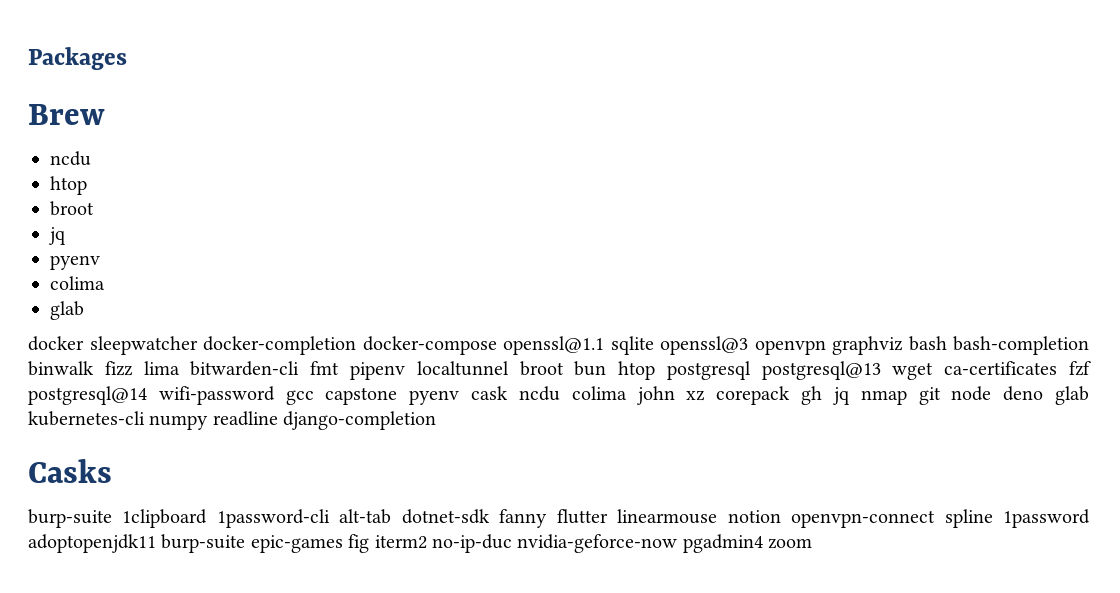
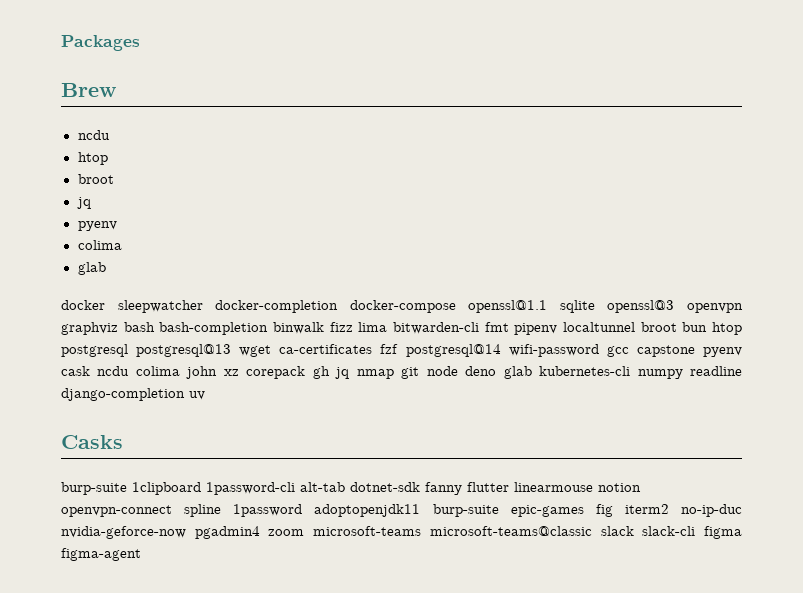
- docker sleepwatcher docker-completion docker-compose openssl@1.1 sqlite openssl@3 openvpn graphviz bash bash-completion binwalk fizz lima bitwarden-cli fmt pipenv localtunnel broot bun htop postgresql postgresql@13 wget ca-certificates fzf postgresql@14 wifi-password gcc capstone pyenv cask ncdu colima john xz corepack gh jq nmap git node deno glab kubernetes-cli numpy readline django-completion
+ docker sleepwatcher docker-completion docker-compose openssl@1.1 sqlite openssl@3 openvpn graphviz bash bash-completion binwalk fizz lima bitwarden-cli fmt pipenv localtunnel broot bun htop postgresql postgresql@13 wget ca-certificates fzf postgresql@14 wifi-password gcc capstone pyenv cask ncdu colima john xz corepack gh jq nmap git node deno glab kubernetes-cli numpy readline django-completion uv
- burp-suite 1clipboard 1password-cli alt-tab dotnet-sdk fanny flutter linearmouse notion openvpn-connect spline 1password adoptopenjdk11 burp-suite epic-games fig iterm2 no-ip-duc nvidia-geforce-now pgadmin4 zoom
+ burp-suite 1clipboard 1password-cli alt-tab dotnet-sdk fanny flutter linearmouse notion openvpn-connect spline 1password adoptopenjdk11 burp-suite epic-games fig iterm2 no-ip-duc nvidia-geforce-now pgadmin4 zoom microsoft-teams microsoft-teams@classic slack slack-cli figma figma-agent

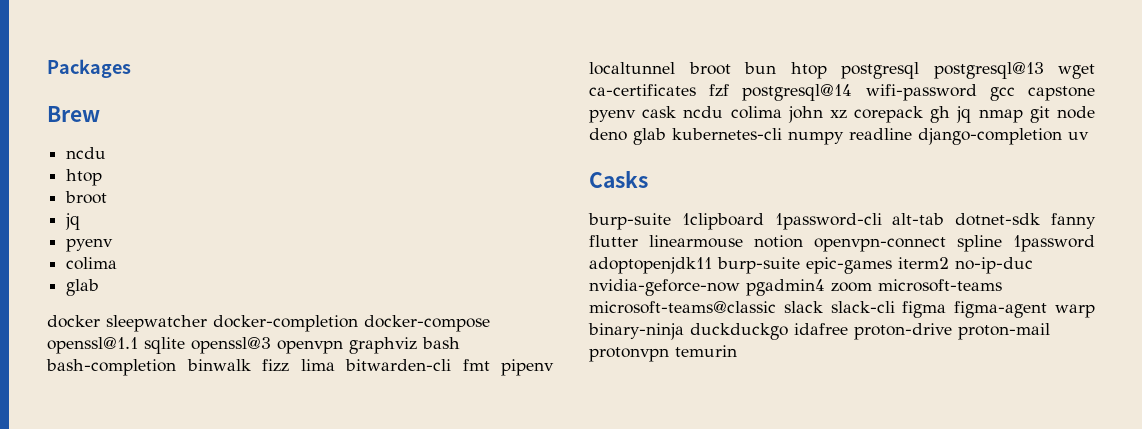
- burp-suite 1clipboard 1password-cli alt-tab dotnet-sdk fanny flutter linearmouse notion openvpn-connect spline 1password adoptopenjdk11 burp-suite epic-games fig iterm2 no-ip-duc nvidia-geforce-now pgadmin4 zoom microsoft-teams microsoft-teams@classic slack slack-cli figma figma-agent
+ burp-suite 1clipboard 1password-cli alt-tab dotnet-sdk fanny flutter linearmouse notion openvpn-connect spline 1password adoptopenjdk11 burp-suite epic-games iterm2 no-ip-duc nvidia-geforce-now pgadmin4 zoom microsoft-teams microsoft-teams@classic slack slack-cli figma figma-agent warp binary-ninja duckduckgo idafree proton-drive proton-mail protonvpn temurin

